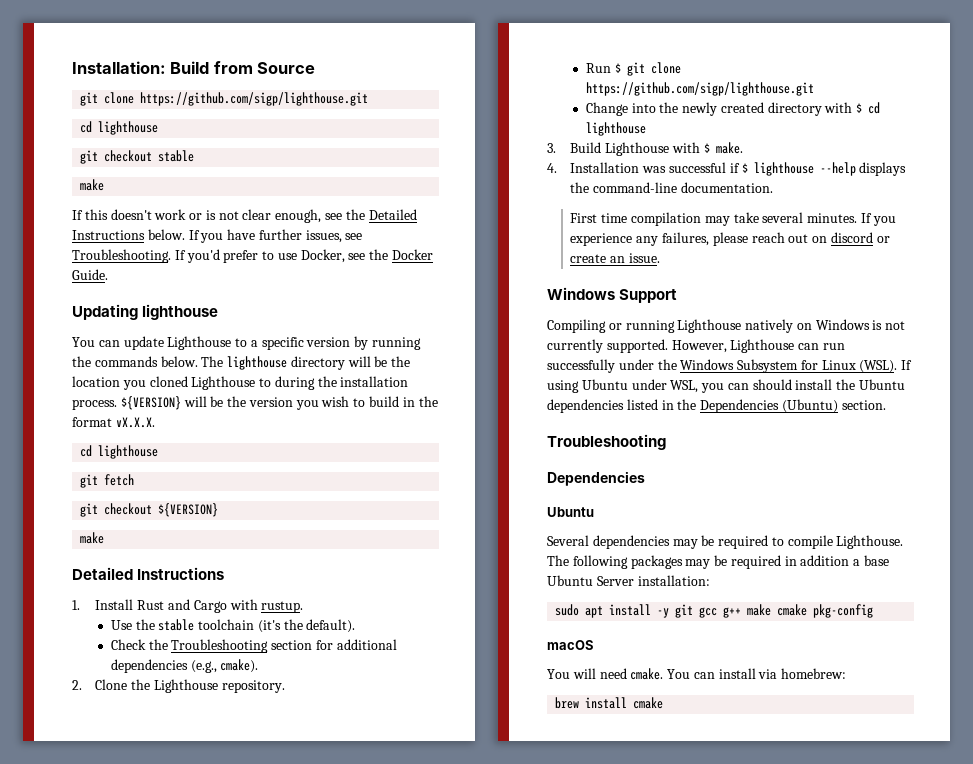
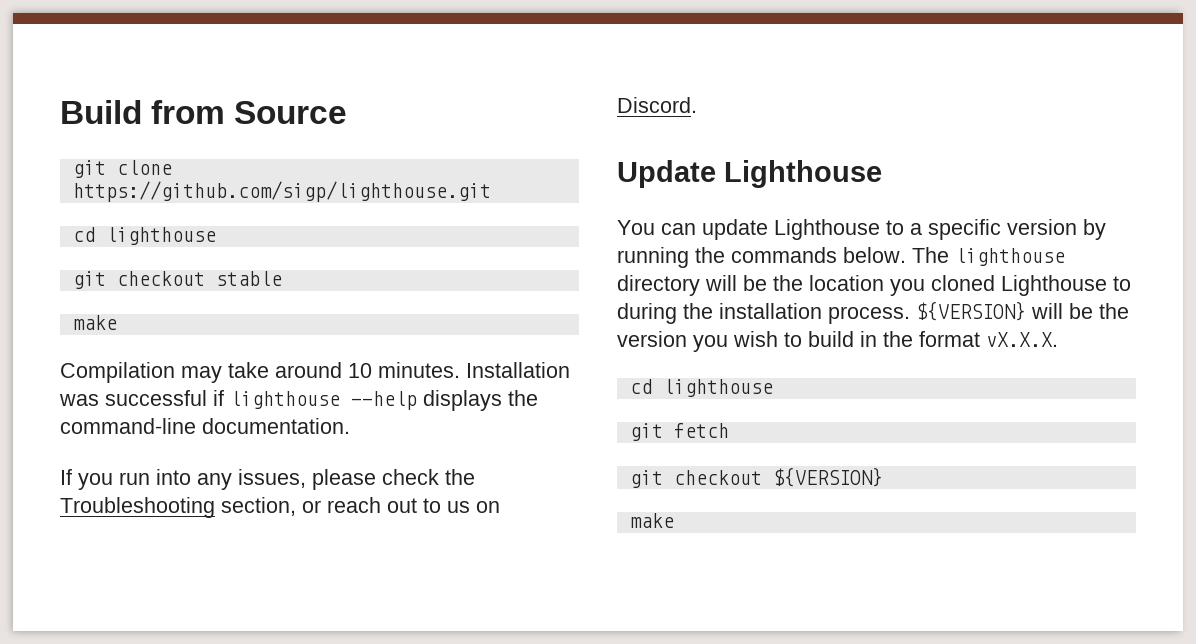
- Installation: Build from Source
+ Build from Source
- If this doesn't work or is not clear enough, see the Detailed Instructions below. If you have further issues, see Troubleshooting. If you'd prefer to use Docker, see the Docker Guide.
- Updating lighthouse
+ Compilation may take around 10 minutes. Installation was successful if lighthouse --help displays the command-line documentation.
+ If you run into any issues, please check the Troubleshooting section, or reach out to us on Discord.
+ Update Lighthouse
  git checkout ${VERSION}
  make
- Detailed Instructions
- 1. Install Rust and Cargo with rustup.
- Use the stable toolchain (it's the default).
- Check the Troubleshooting section for additional dependencies (e.g., cmake).
- 2. Clone the Lighthouse repository.
- Run $ git clone https://github.com/sigp/lighthouse.git
- Change into the newly created directory with $ cd lighthouse
- 3. Build Lighthouse with $ make.
- 4. Installation was successful if $ lighthouse --help displays the command-line documentation.
- First time compilation may take several minutes. If you experience any failures, please reach out on discord or create an issue.
- Windows Support
- Compiling or running Lighthouse natively on Windows is not currently supported. However, Lighthouse can run successfully under the Windows Subsystem for Linux (WSL). If using Ubuntu under WSL, you can should install the Ubuntu dependencies listed in the Dependencies (Ubuntu) section.
- Troubleshooting
- Dependencies
- Ubuntu
- Several dependencies may be required to compile Lighthouse. The following packages may be required in addition a base Ubuntu Server installation:
- sudo apt install -y git gcc g++ make cmake pkg-config
- macOS
- You will need cmake. You can install via homebrew:
- brew install cmake

